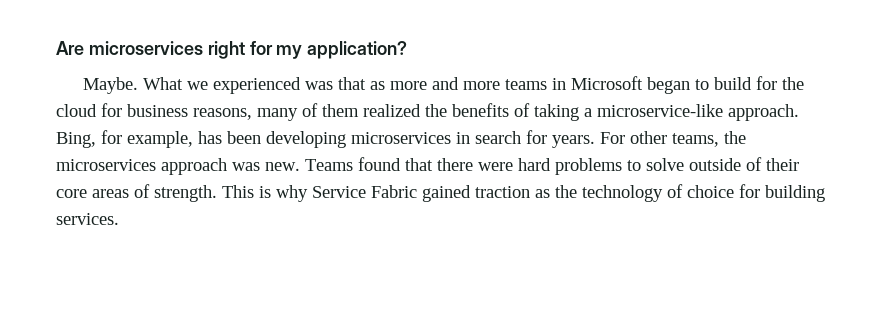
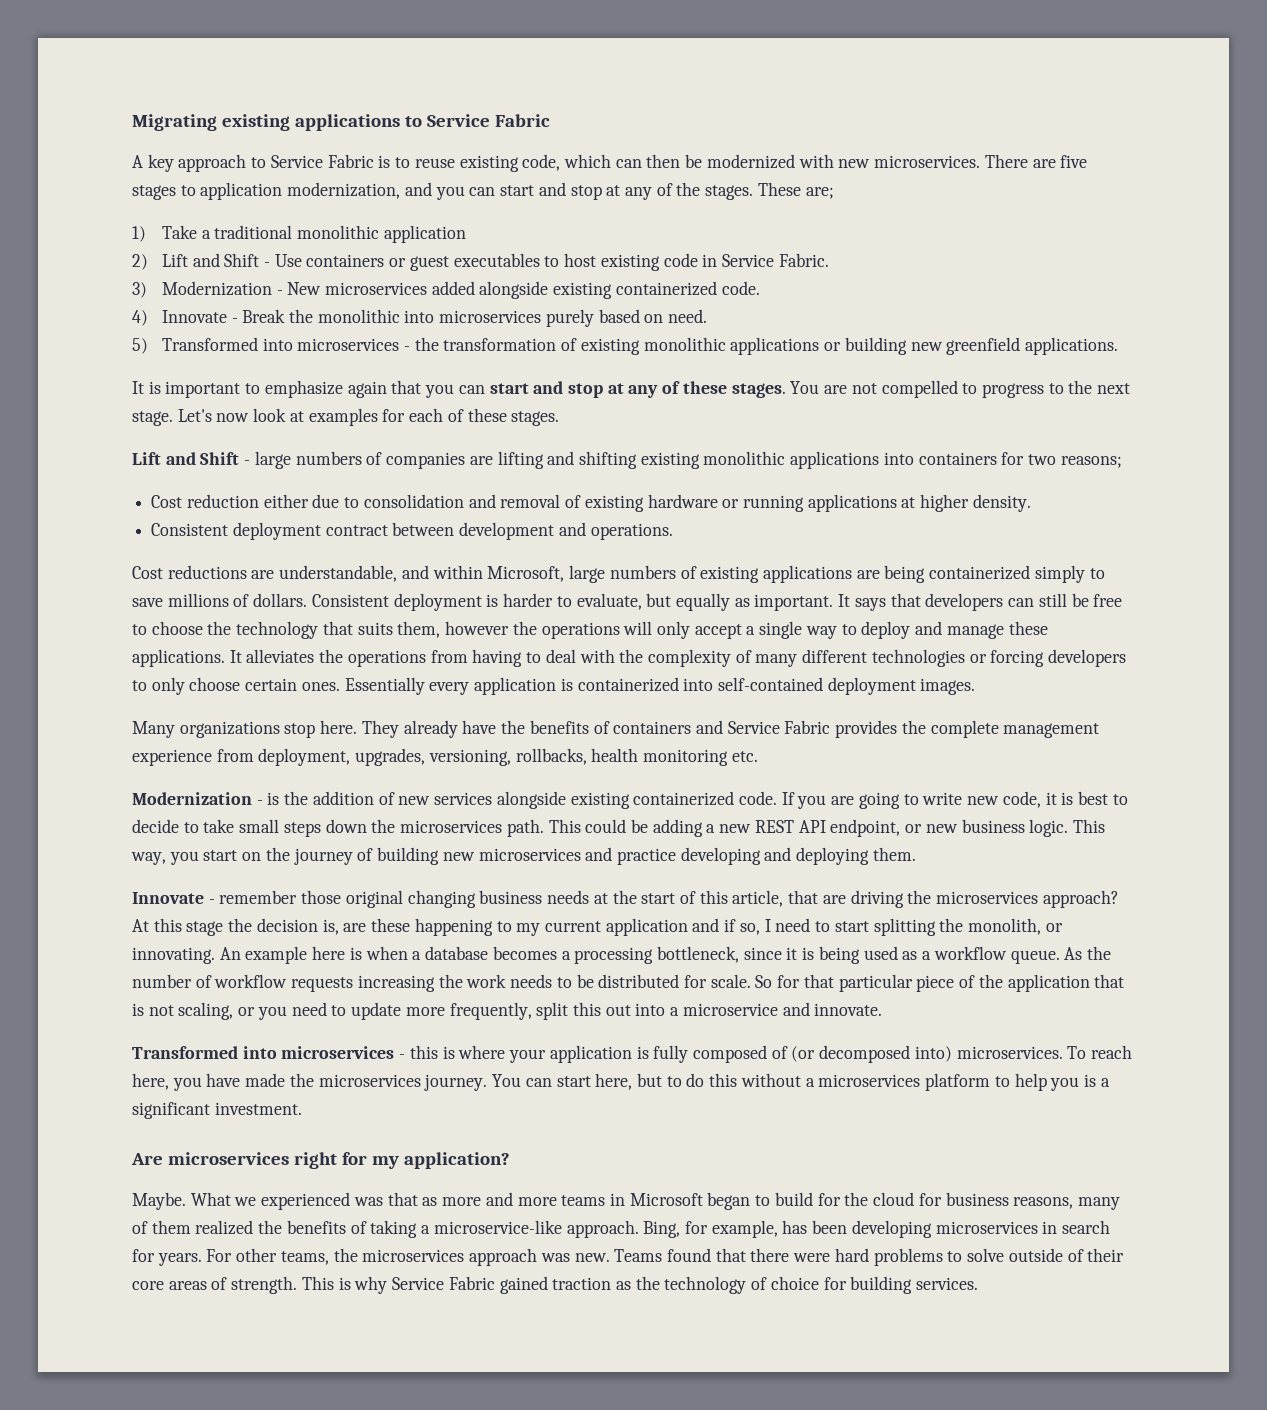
+ Migrating existing applications to Service Fabric
+ A key approach to Service Fabric is to reuse existing code, which can then be modernized with new microservices. There are five stages to application modernization, and you can start and stop at any of the stages. These are;
+ 1) Take a traditional monolithic application
+ 2) Lift and Shift - Use containers or guest executables to host existing code in Service Fabric.
+ 3) Modernization - New microservices added alongside existing containerized code.
+ 4) Innovate - Break the monolithic into microservices purely based on need.
+ 5) Transformed into microservices - the transformation of existing monolithic applications or building new greenfield applications.
+ It is important to emphasize again that you can start and stop at any of these stages. You are not compelled to progress to the next stage. Let's now look at examples for each of these stages.
+ Lift and Shift - large numbers of companies are lifting and shifting existing monolithic applications into containers for two reasons;
+ Cost reduction either due to consolidation and removal of existing hardware or running applications at higher density.
+ Consistent deployment contract between development and operations.
+ Cost reductions are understandable, and within Microsoft, large numbers of existing applications are being containerized simply to save millions of dollars. Consistent deployment is harder to evaluate, but equally as important. It says that developers can still be free to choose the technology that suits them, however the operations will only accept a single way to deploy and manage these applications. It alleviates the operations from having to deal with the complexity of many different technologies or forcing developers to only choose certain ones. Essentially every application is containerized into self-contained deployment images.
+ Many organizations stop here. They already have the benefits of containers and Service Fabric provides the complete management experience from deployment, upgrades, versioning, rollbacks, health monitoring etc.
+ Modernization - is the addition of new services alongside existing containerized code. If you are going to write new code, it is best to decide to take small steps down the microservices path. This could be adding a new REST API endpoint, or new business logic. This way, you start on the journey of building new microservices and practice developing and deploying them.
+ Innovate - remember those original changing business needs at the start of this article, that are driving the microservices approach? At this stage the decision is, are these happening to my current application and if so, I need to start splitting the monolith, or innovating. An example here is when a database becomes a processing bottleneck, since it is being used as a workflow queue. As the number of workflow requests increasing the work needs to be distributed for scale. So for that particular piece of the application that is not scaling, or you need to update more frequently, split this out into a microservice and innovate.
+ Transformed into microservices - this is where your application is fully composed of (or decomposed into) microservices. To reach here, you have made the microservices journey. You can start here, but to do this without a microservices platform to help you is a significant investment.

